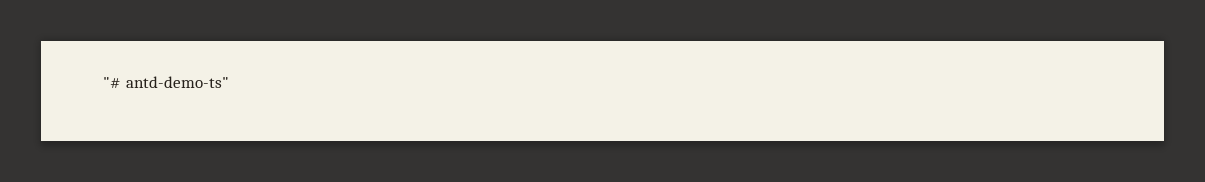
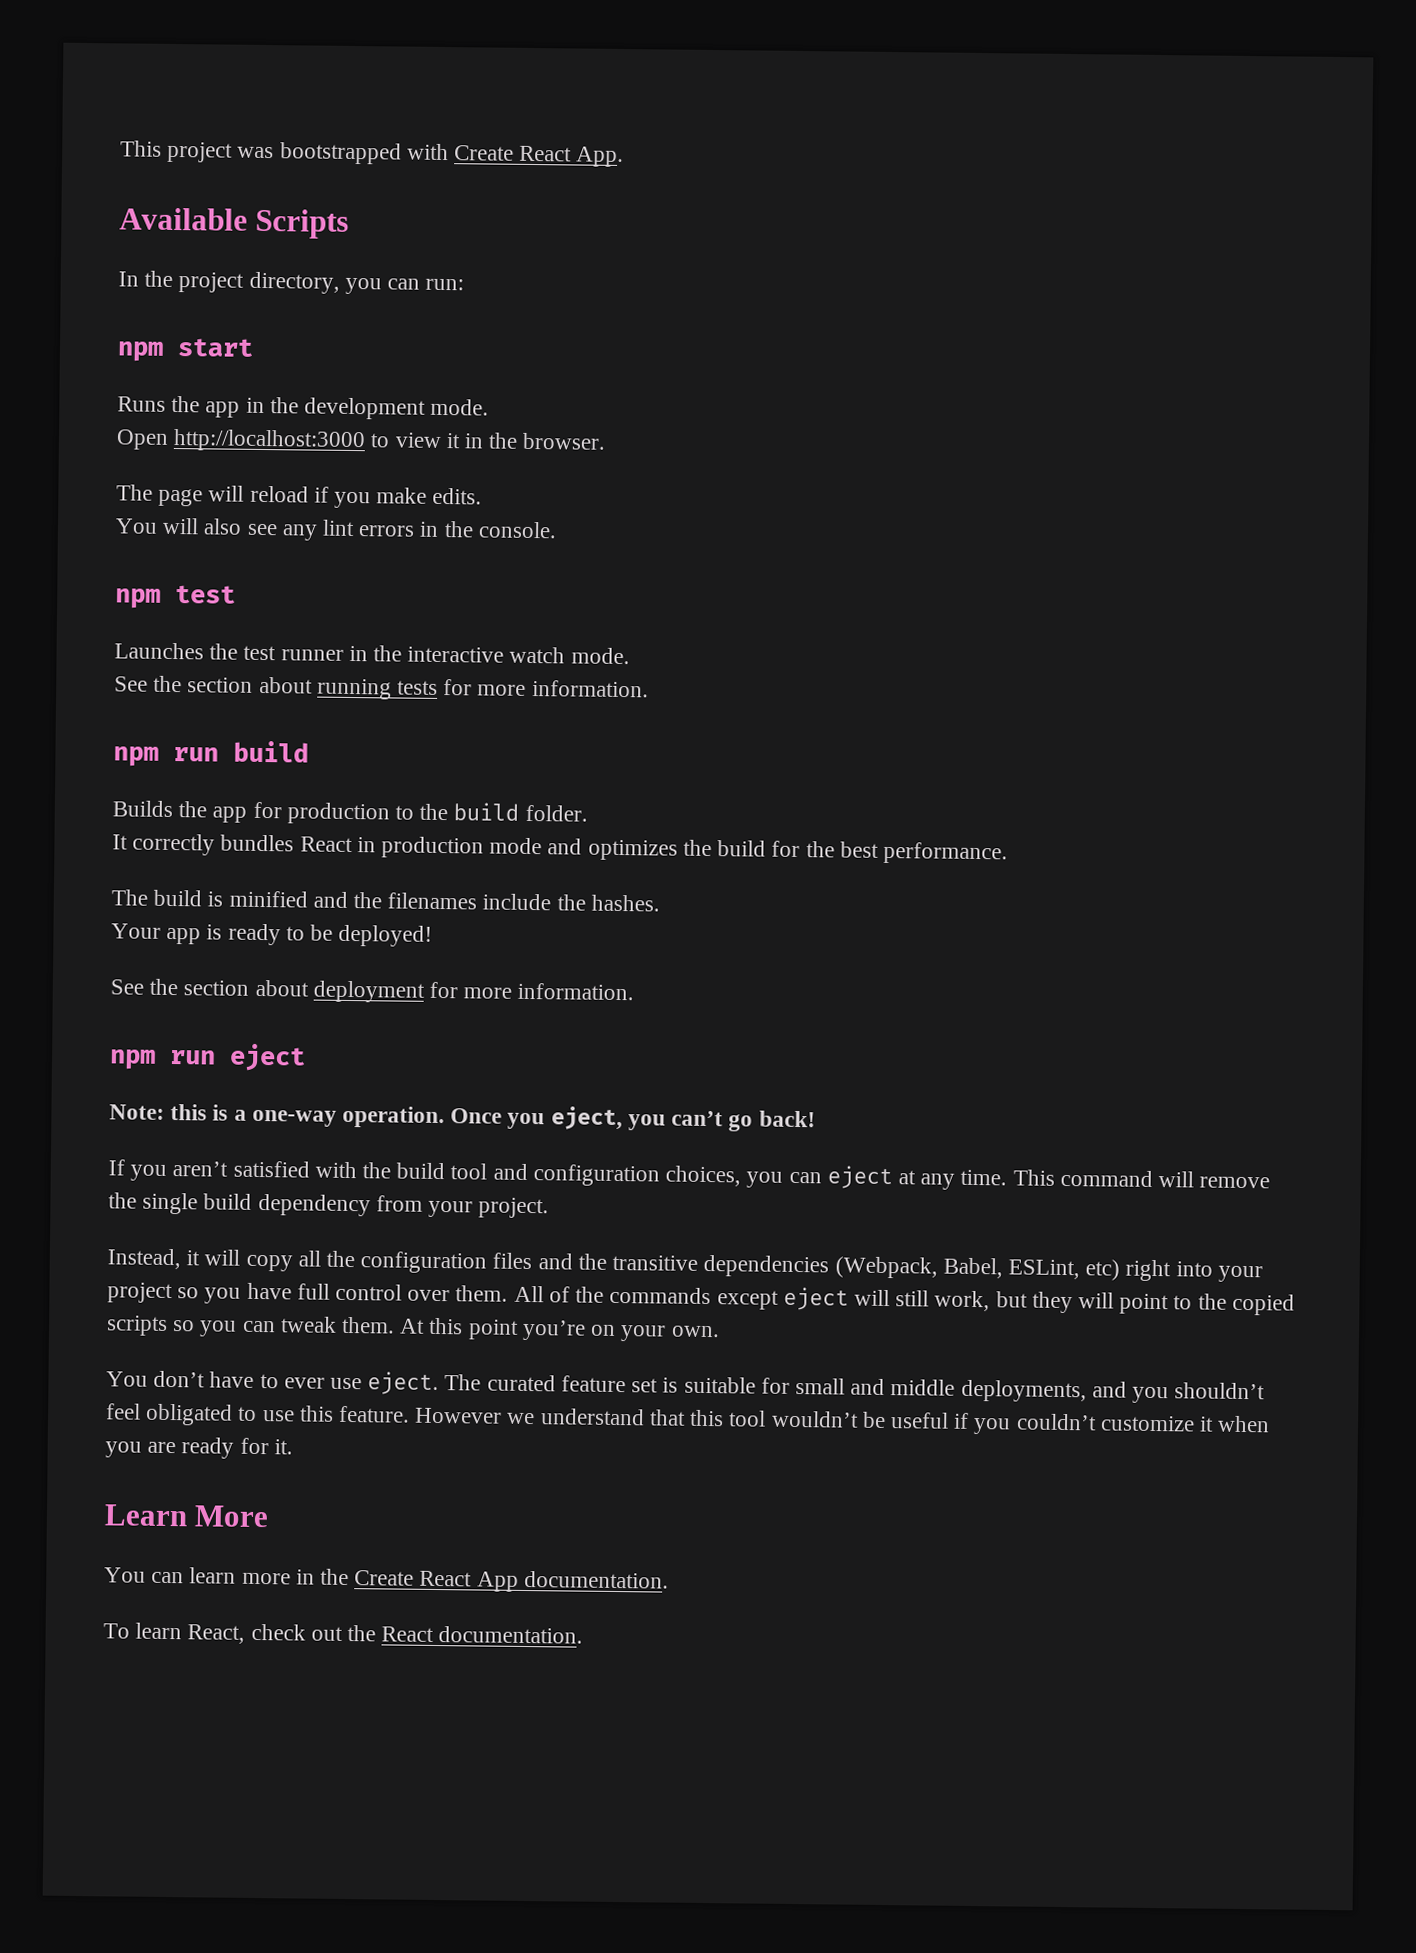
- "# antd-demo-ts"
+ This project was bootstrapped with Create React App.
+ Available Scripts
+ In the project directory, you can run:
+ npm start
+ Runs the app in the development mode.
+ Open http://localhost:3000 to view it in the browser.
+ The page will reload if you make edits.
+ You will also see any lint errors in the console.
+ npm test
+ Launches the test runner in the interactive watch mode.
+ See the section about running tests for more information.
+ npm run build
+ Builds the app for production to the build folder.
+ It correctly bundles React in production mode and optimizes the build for the best performance.
+ The build is minified and the filenames include the hashes.
+ Your app is ready to be deployed!
+ See the section about deployment for more information.
+ npm run eject
+ Note: this is a one-way operation. Once you eject, you can’t go back!
+ If you aren’t satisfied with the build tool and configuration choices, you can eject at any time. This command will remove the single build dependency from your project.
+ Instead, it will copy all the configuration files and the transitive dependencies (Webpack, Babel, ESLint, etc) right into your project so you have full control over them. All of the commands except eject will still work, but they will point to the copied scripts so you can tweak them. At this point you’re on your own.
+ You don’t have to ever use eject. The curated feature set is suitable for small and middle deployments, and you shouldn’t feel obligated to use this feature. However we understand that this tool wouldn’t be useful if you couldn’t customize it when you are ready for it.
+ Learn More
+ You can learn more in the Create React App documentation.
+ To learn React, check out the React documentation.

